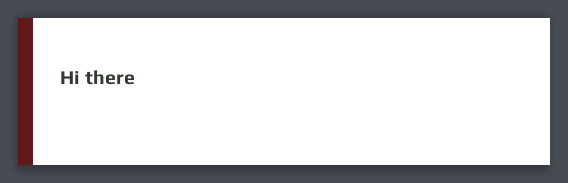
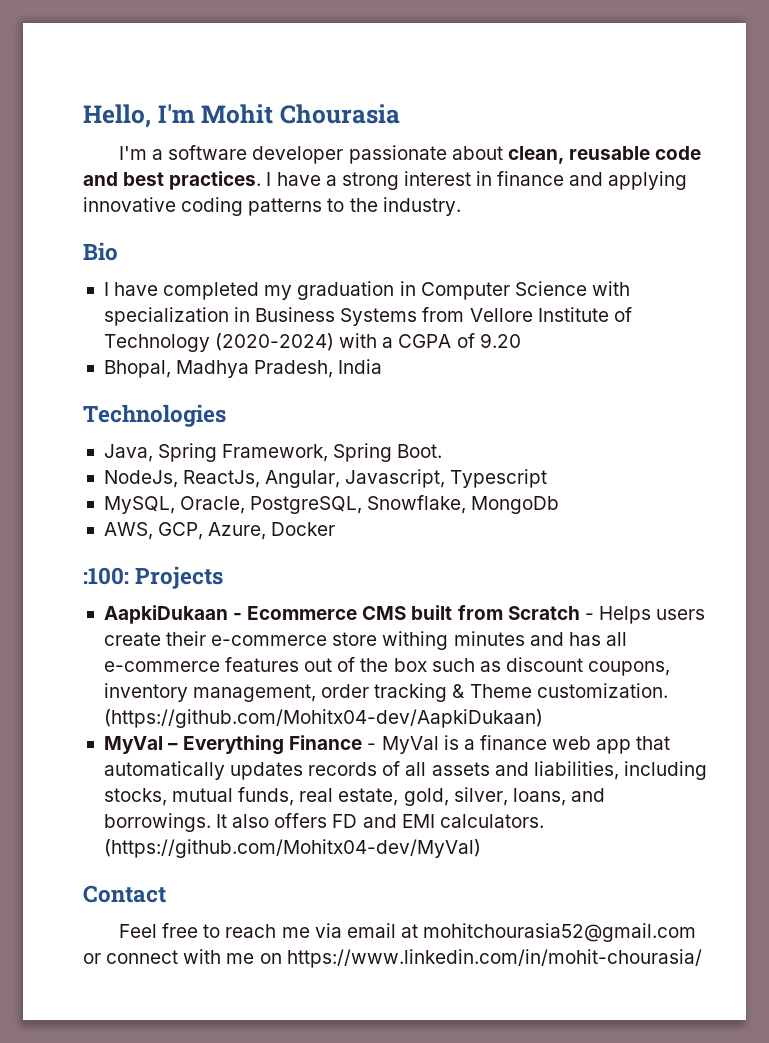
- Hi there
+ Hello, I'm Mohit Chourasia
+ I'm a software developer passionate about clean, reusable code and best practices. I have a strong interest in finance and applying innovative coding patterns to the industry.
+ Bio
+ I have completed my graduation in Computer Science with specialization in Business Systems from Vellore Institute of Technology (2020-2024) with a CGPA of 9.20
+ Bhopal, Madhya Pradesh, India
+ Technologies
+ Java, Spring Framework, Spring Boot.
+ NodeJs, ReactJs, Angular, Javascript, Typescript
+ MySQL, Oracle, PostgreSQL, Snowflake, MongoDb
+ AWS, GCP, Azure, Docker
+ :100: Projects
+ AapkiDukaan - Ecommerce CMS built from Scratch - Helps users create their e-commerce store withing minutes and has all e-commerce features out of the box such as discount coupons, inventory management, order tracking & Theme customization. (https://github.com/Mohitx04-dev/AapkiDukaan)
+ MyVal – Everything Finance - MyVal is a finance web app that automatically updates records of all assets and liabilities, including stocks, mutual funds, real estate, gold, silver, loans, and borrowings. It also offers FD and EMI calculators. (https://github.com/Mohitx04-dev/MyVal)
+ Contact
+ Feel free to reach me via email at mohitchourasia52@gmail.com or connect with me on https://www.linkedin.com/in/mohit-chourasia/

